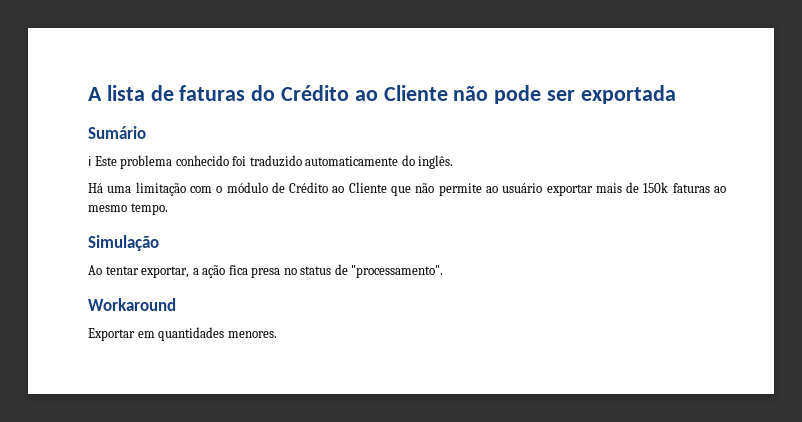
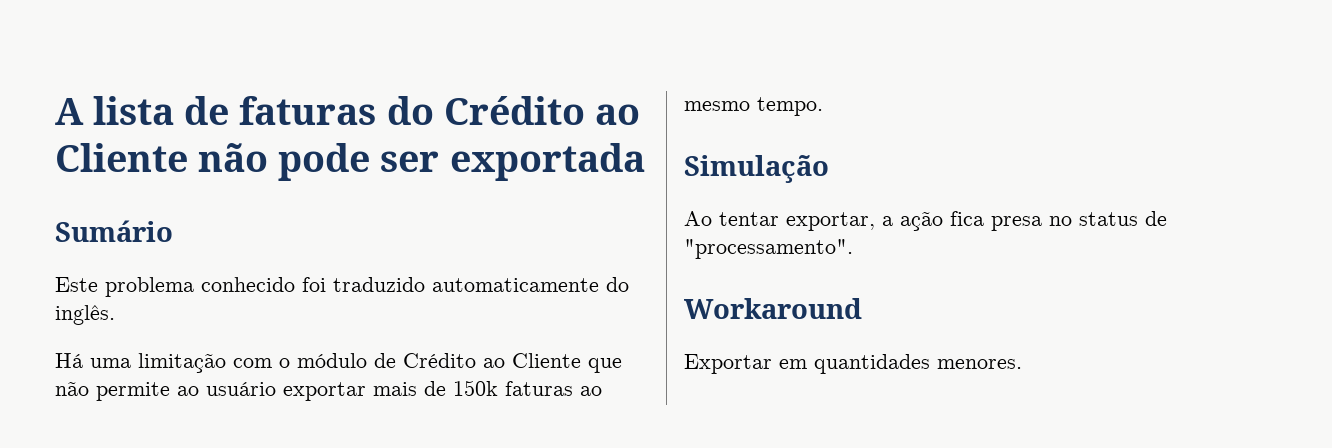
- ℹ Este problema conhecido foi traduzido automaticamente do inglês.
+ Este problema conhecido foi traduzido automaticamente do inglês.

